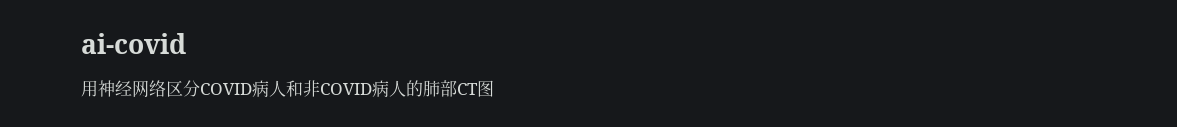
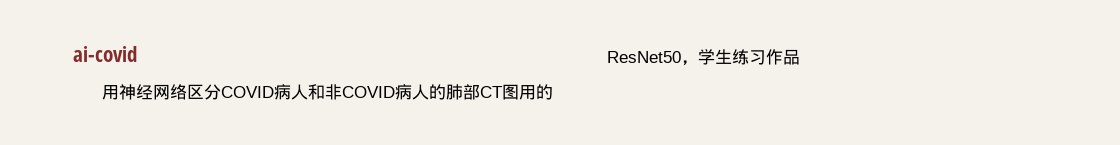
- 用神经网络区分COVID病人和非COVID病人的肺部CT图
+ 用神经网络区分COVID病人和非COVID病人的肺部CT图用的ResNet50，学生练习作品

